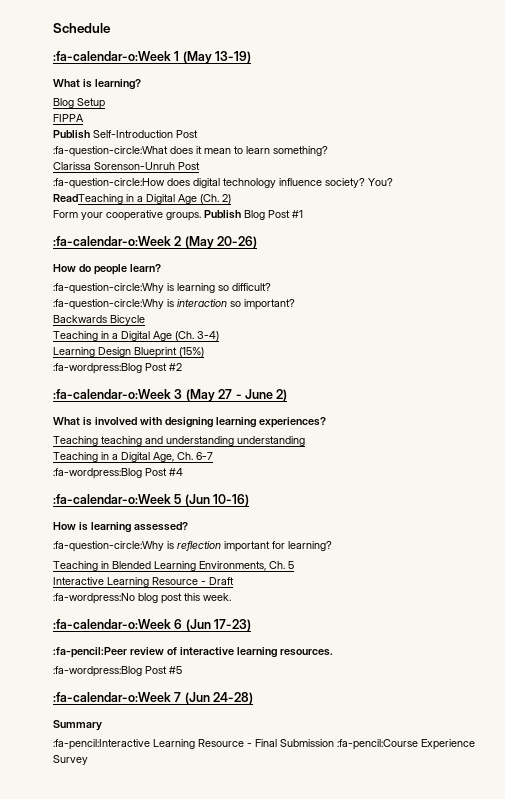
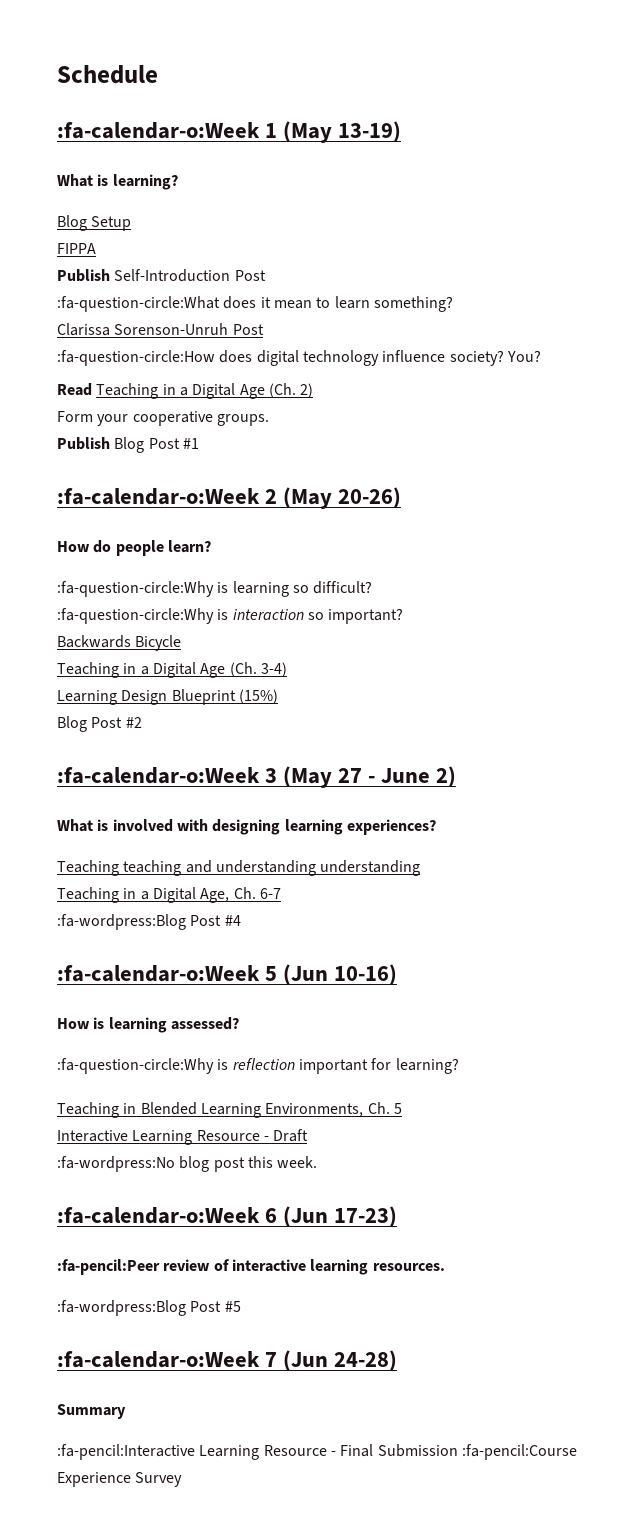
- ReadTeaching in a Digital Age (Ch. 2)
+ Read Teaching in a Digital Age (Ch. 2)
- Form your cooperative groups. Publish Blog Post #1
+ Form your cooperative groups.
+ Publish Blog Post #1
- :fa-wordpress:Blog Post #2
+ Blog Post #2

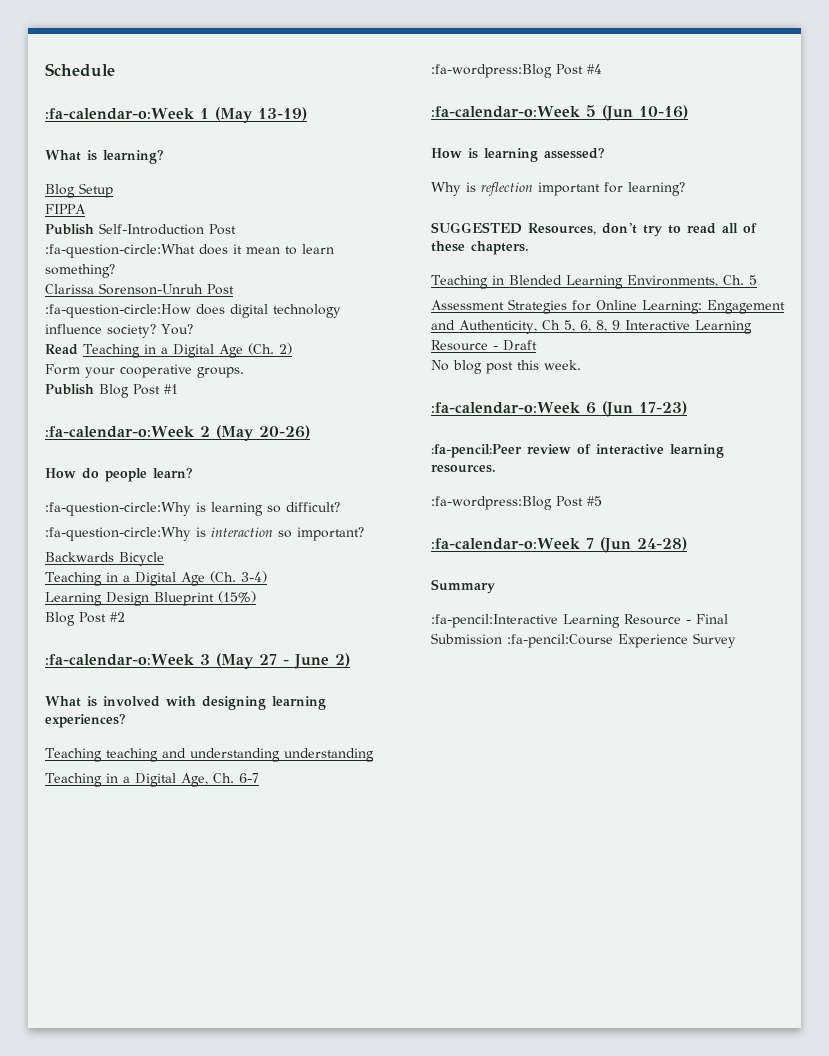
- :fa-question-circle:Why is reflection important for learning?
+ Why is reflection important for learning?
+ SUGGESTED Resources, don't try to read all of these chapters.
- Interactive Learning Resource - Draft
+ Assessment Strategies for Online Learning: Engagement and Authenticity, Ch 5, 6, 8, 9 Interactive Learning Resource - Draft
- :fa-wordpress:No blog post this week.
+ No blog post this week.

